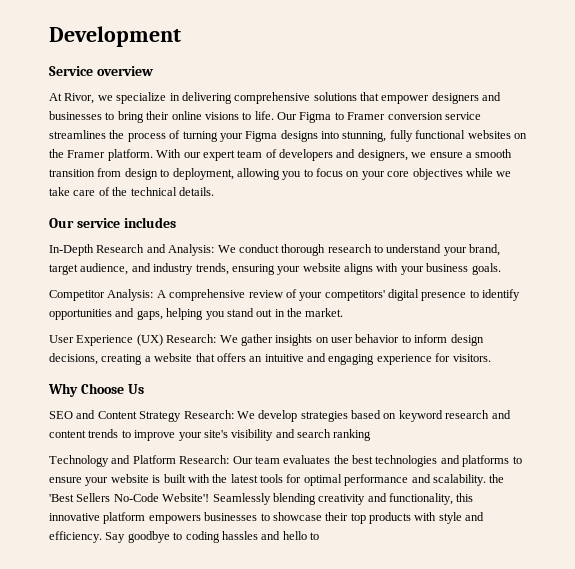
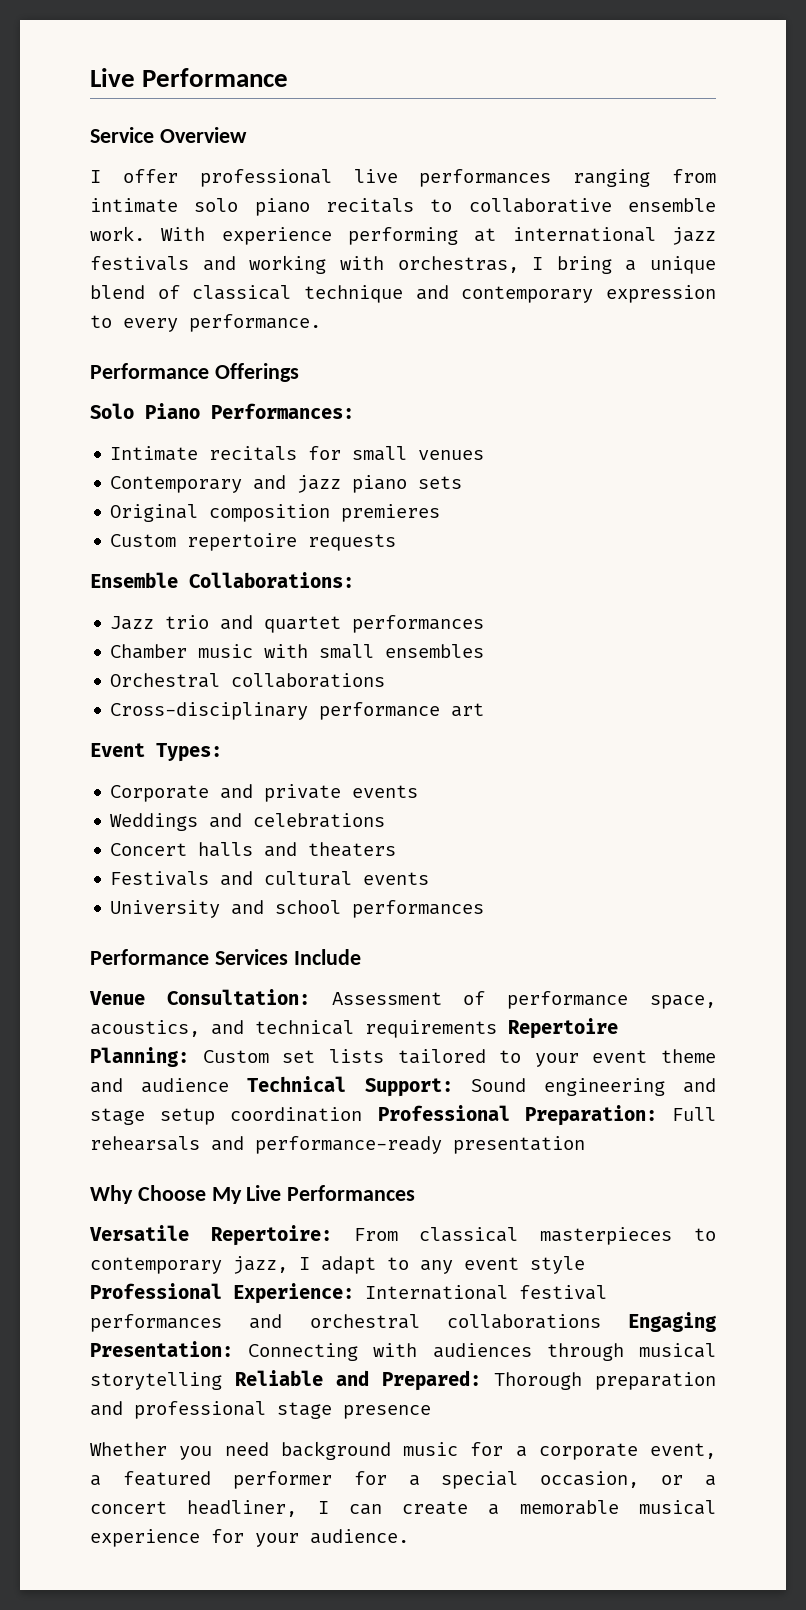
- Development
+ Live Performance
- Service overview
- At Rivor, we specialize in delivering comprehensive solutions that empower designers and businesses to bring their online visions to life. Our Figma to Framer conversion service streamlines the process of turning your Figma designs into stunning, fully functional websites on the Framer platform. With our expert team of developers and designers, we ensure a smooth transition from design to deployment, allowing you to focus on your core objectives while we take care of the technical details.
- Our service includes
- In-Depth Research and Analysis: We conduct thorough research to understand your brand, target audience, and industry trends, ensuring your website aligns with your business goals.
- Competitor Analysis: A comprehensive review of your competitors' digital presence to identify opportunities and gaps, helping you stand out in the market.
- User Experience (UX) Research: We gather insights on user behavior to inform design decisions, creating a website that offers an intuitive and engaging experience for visitors.
- Why Choose Us
- SEO and Content Strategy Research: We develop strategies based on keyword research and content trends to improve your site's visibility and search ranking
- Technology and Platform Research: Our team evaluates the best technologies and platforms to ensure your website is built with the latest tools for optimal performance and scalability. the 'Best Sellers No-Code Website'! Seamlessly blending creativity and functionality, this innovative platform empowers businesses to showcase their top products with style and efficiency. Say goodbye to coding hassles and hello to
+ Service Overview
+ I offer professional live performances ranging from intimate solo piano recitals to collaborative ensemble work. With experience performing at international jazz festivals and working with orchestras, I bring a unique blend of classical technique and contemporary expression to every performance.
+ Performance Offerings
+ Solo Piano Performances:
+ Intimate recitals for small venues
+ Contemporary and jazz piano sets
+ Original composition premieres
+ Custom repertoire requests
+ Ensemble Collaborations:
+ Jazz trio and quartet performances
+ Chamber music with small ensembles
+ Orchestral collaborations
+ Cross-disciplinary performance art
+ Event Types:
+ Corporate and private events
+ Weddings and celebrations
+ Concert halls and theaters
+ Festivals and cultural events
+ University and school performances
+ Performance Services Include
+ Venue Consultation: Assessment of performance space, acoustics, and technical requirements Repertoire Planning: Custom set lists tailored to your event theme and audience Technical Support: Sound engineering and stage setup coordination Professional Preparation: Full rehearsals and performance-ready presentation
+ Why Choose My Live Performances
+ Versatile Repertoire: From classical masterpieces to contemporary jazz, I adapt to any event style Professional Experience: International festival performances and orchestral collaborations Engaging Presentation: Connecting with audiences through musical storytelling Reliable and Prepared: Thorough preparation and professional stage presence
+ Whether you need background music for a corporate event, a featured performer for a special occasion, or a concert headliner, I can create a memorable musical experience for your audience.

